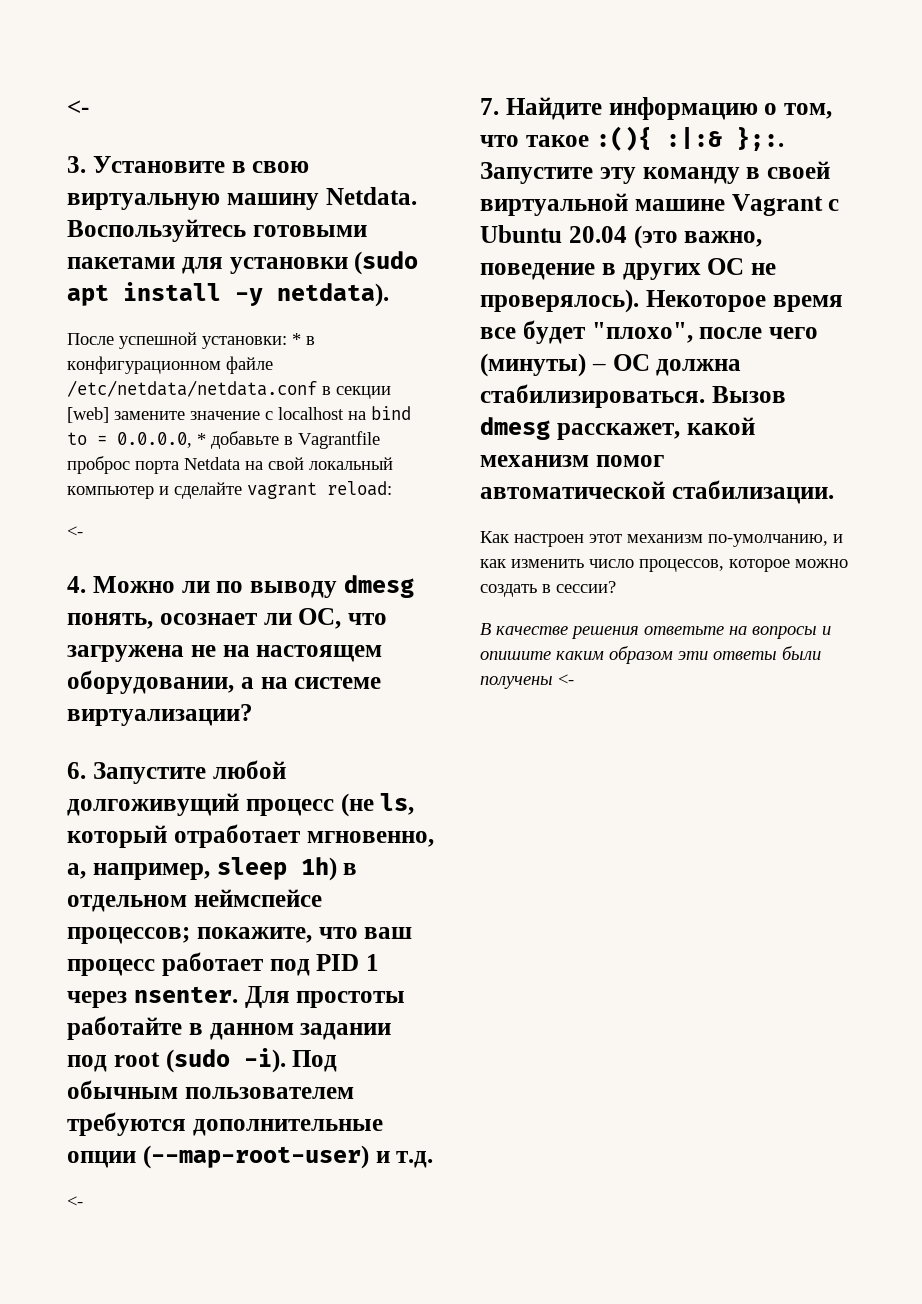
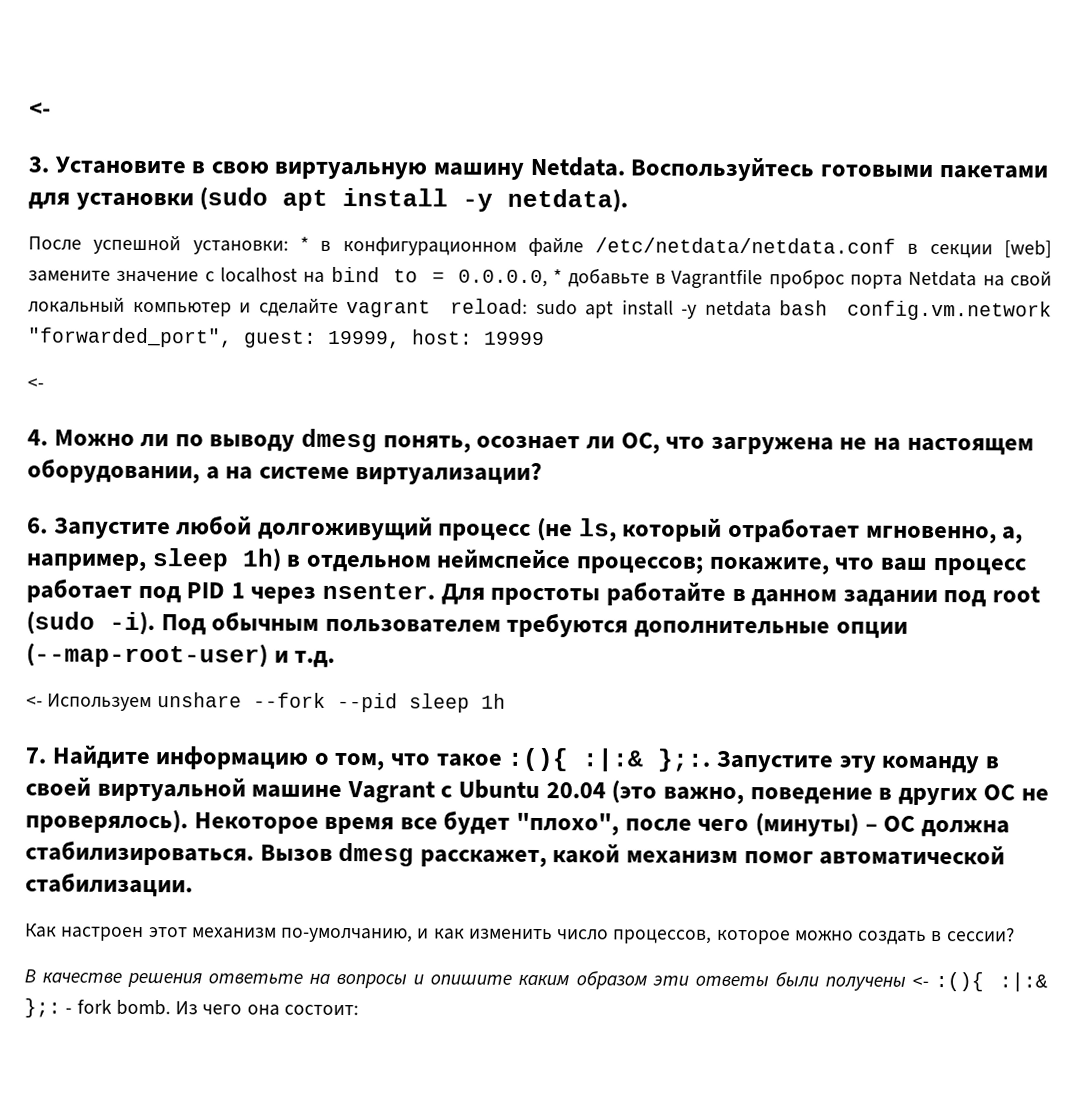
- После успешной установки: * в конфигурационном файле /etc/netdata/netdata.conf в секции [web] замените значение с localhost на bind to = 0.0.0.0, * добавьте в Vagrantfile проброс порта Netdata на свой локальный компьютер и сделайте vagrant reload:
+ После успешной установки: * в конфигурационном файле /etc/netdata/netdata.conf в секции [web] замените значение с localhost на bind to = 0.0.0.0, * добавьте в Vagrantfile проброс порта Netdata на свой локальный компьютер и сделайте vagrant reload: sudo apt install -y netdata bash config.vm.network "forwarded_port", guest: 19999, host: 19999
  Под обычным пользователем требуются дополнительные опции (--map-root-user) и т.д.
- <-
+ <- Используем unshare --fork --pid sleep 1h
- В качестве решения ответьте на вопросы и опишите каким образом эти ответы были получены <-
+ В качестве решения ответьте на вопросы и опишите каким образом эти ответы были получены <- :(){ :|:& };: - fork bomb. Из чего она состоит:

